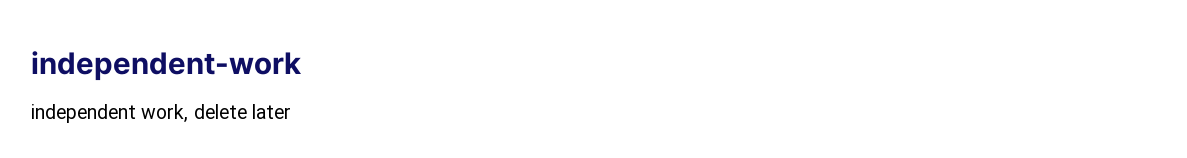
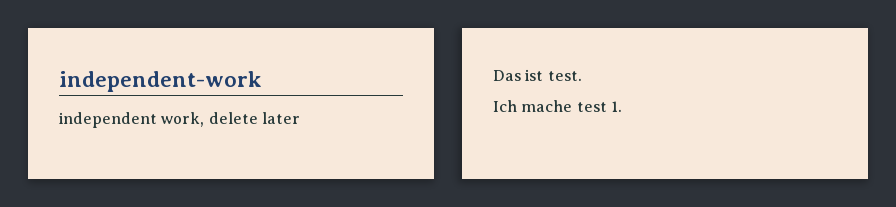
+ Das ist test.
+ Ich mache test 1.

